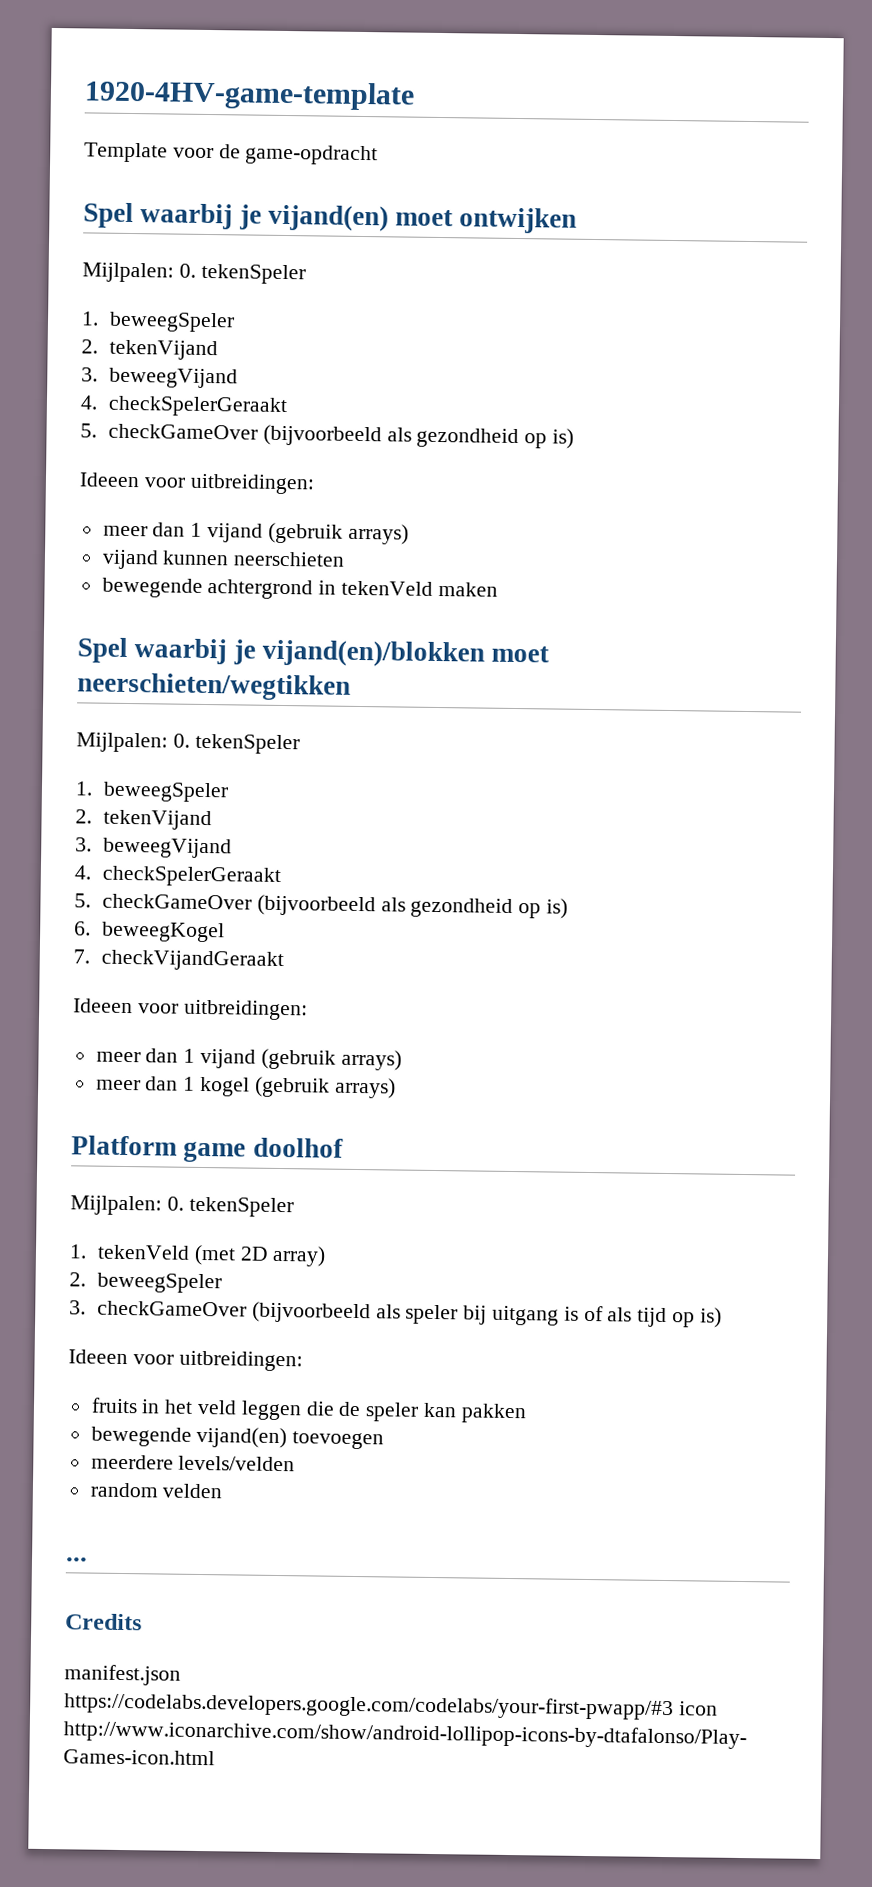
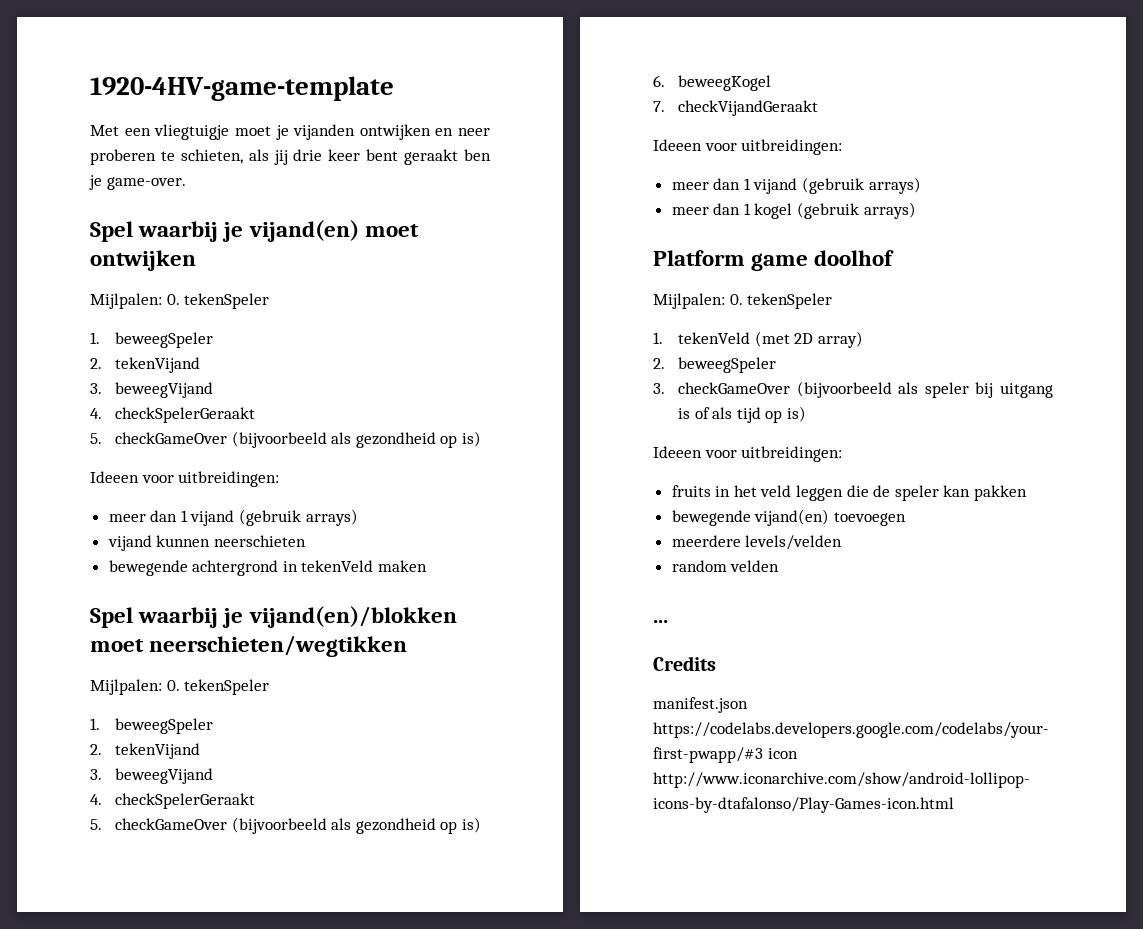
- Template voor de game-opdracht
+ Met een vliegtuigje moet je vijanden ontwijken en neer proberen te schieten, als jij drie keer bent geraakt ben je game-over.

